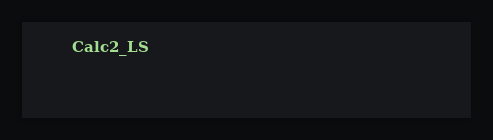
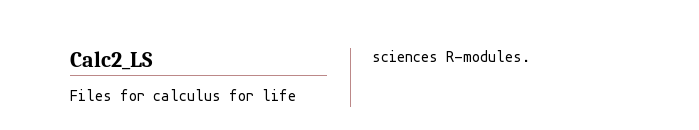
+ Files for calculus for life sciences R-modules.

